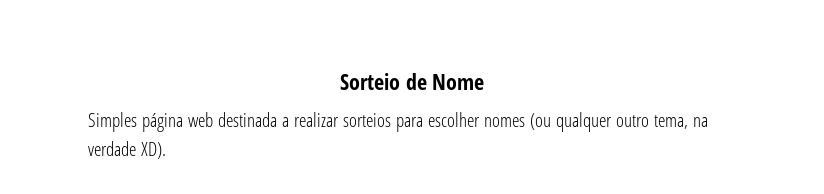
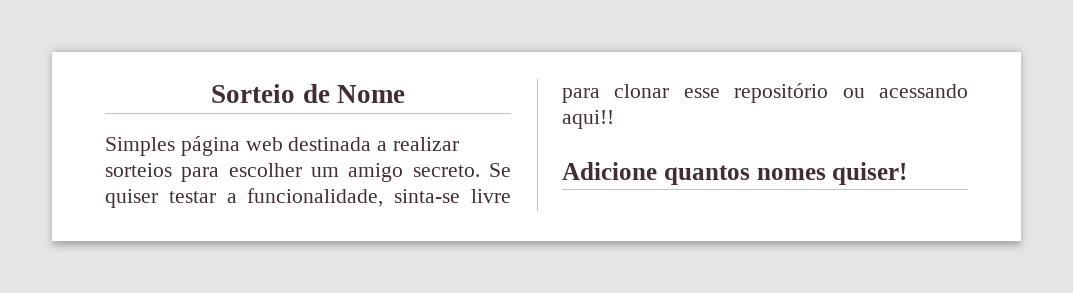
- Simples página web destinada a realizar sorteios para escolher nomes (ou qualquer outro tema, na verdade XD).
+ Simples página web destinada a realizar sorteios para escolher um amigo secreto. Se quiser testar a funcionalidade, sinta-se livre para clonar esse repositório ou acessando aqui!!
+ Adicione quantos nomes quiser!

